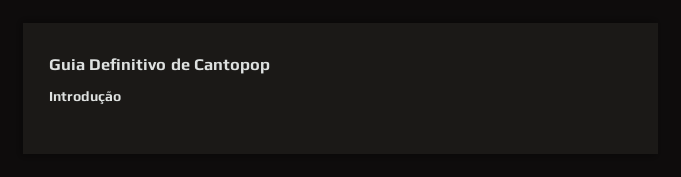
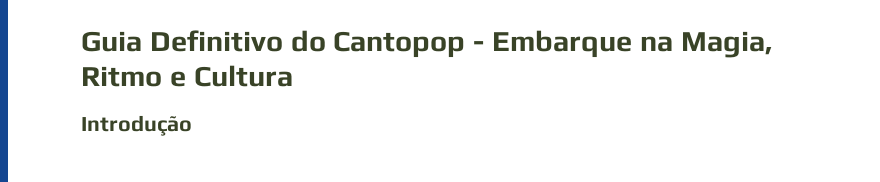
- Guia Definitivo de Cantopop
+ Guia Definitivo do Cantopop - Embarque na Magia, Ritmo e Cultura

